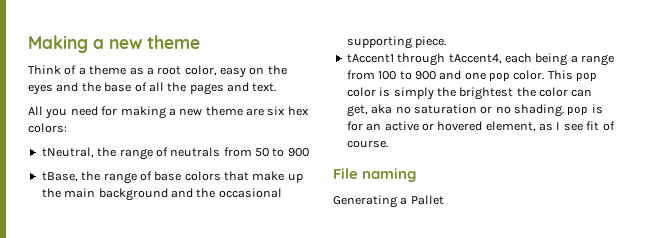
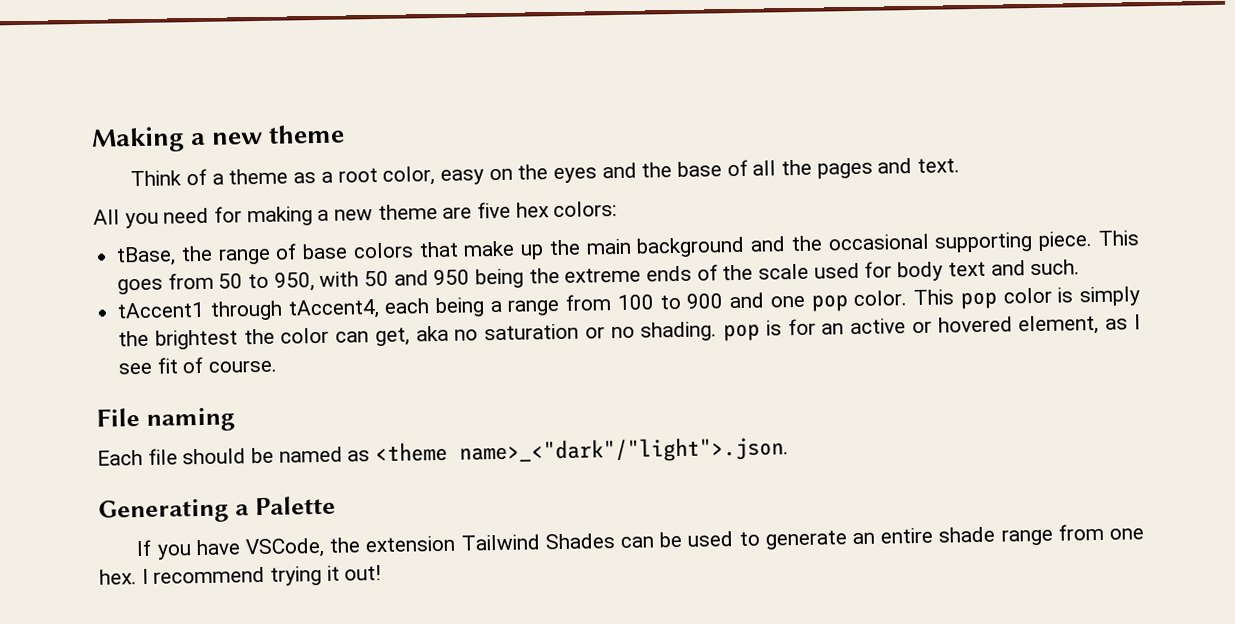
- All you need for making a new theme are six hex colors:
+ All you need for making a new theme are five hex colors:
- tNeutral, the range of neutrals from 50 to 900
+ This goes from 50 to 950, with 50 and 950 being the extreme ends of the scale used for body text and such.
- Generating a Pallet
+ Each file should be named as <theme name>_<"dark"/"light">.json.
+ Generating a Palette
+ If you have VSCode, the extension Tailwind Shades can be used to generate an entire shade range from one hex. I recommend trying it out!

